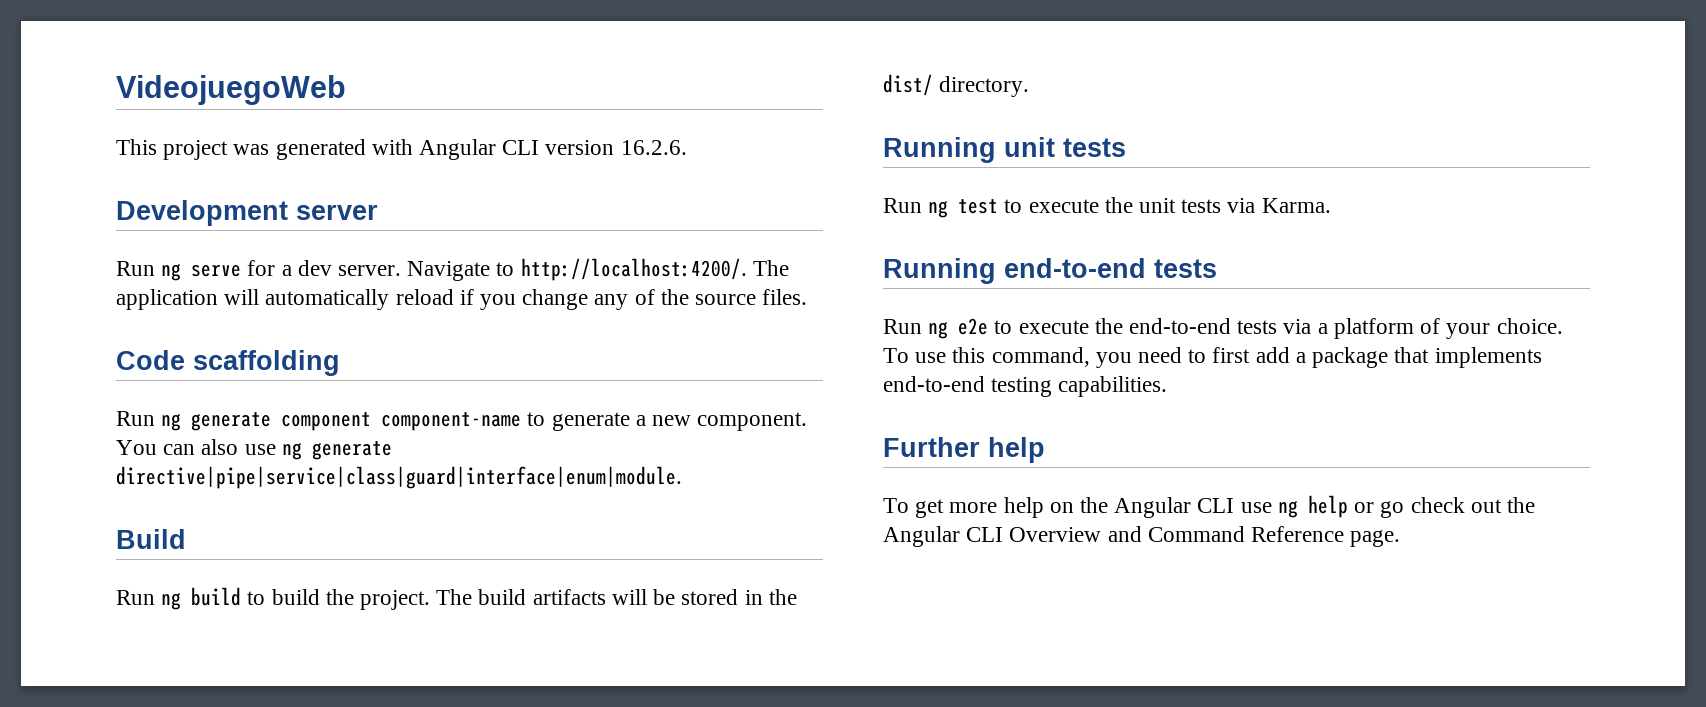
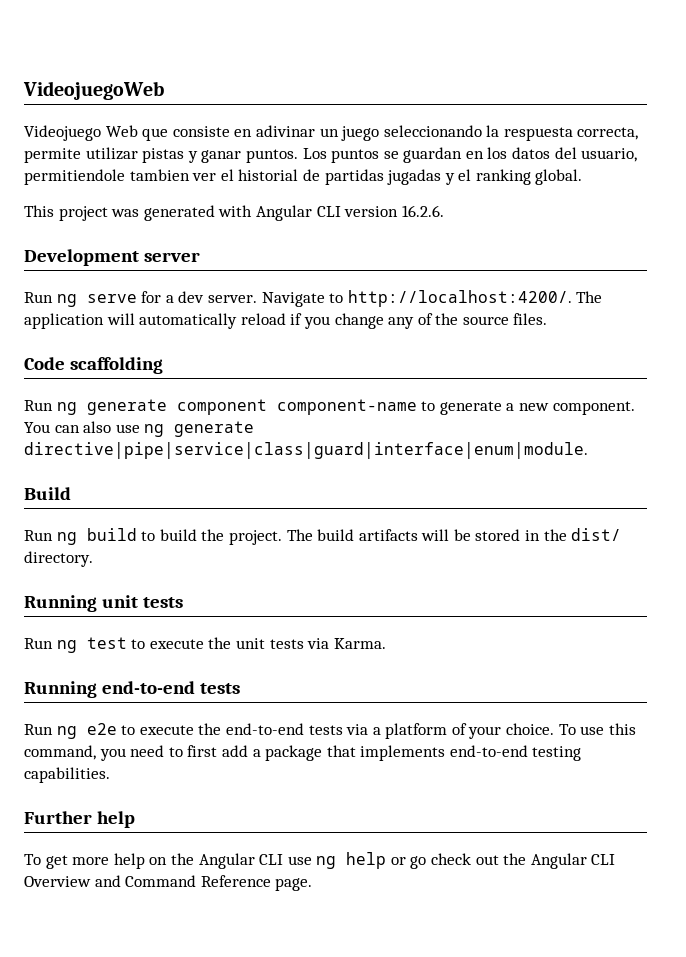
+ Videojuego Web que consiste en adivinar un juego seleccionando la respuesta correcta, permite utilizar pistas y ganar puntos. Los puntos se guardan en los datos del usuario, permitiendole tambien ver el historial de partidas jugadas y el ranking global.

